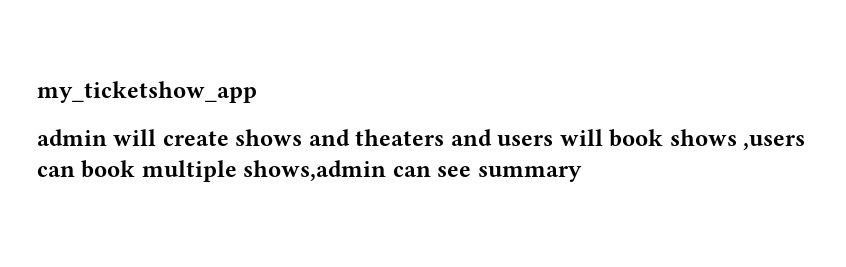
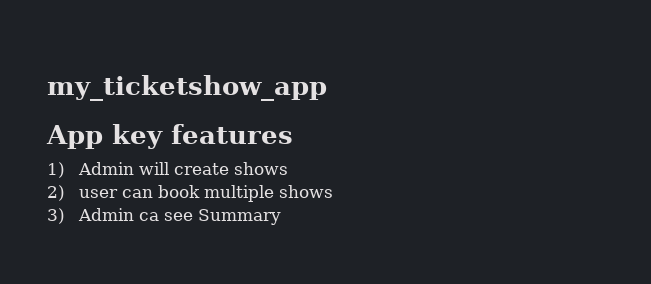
- admin will create shows and theaters and users will book shows ,users can book multiple shows,admin can see summary
+ App key features
+ 1) Admin will create shows
+ 2) user can book multiple shows
+ 3) Admin ca see Summary

